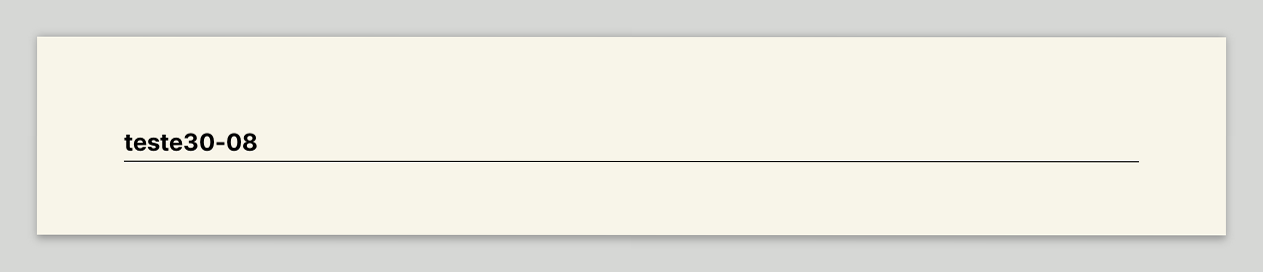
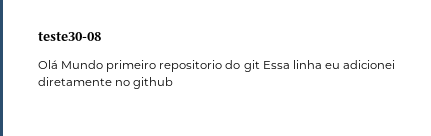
+ Olá Mundo primeiro repositorio do git Essa linha eu adicionei diretamente no github

